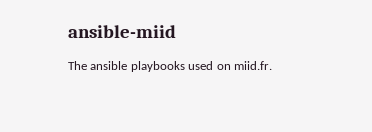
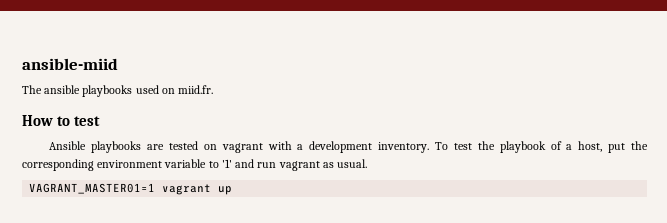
+ How to test
+ Ansible playbooks are tested on vagrant with a development inventory. To test the playbook of a host, put the corresponding environment variable to '1' and run vagrant as usual.
+ VAGRANT_MASTER01=1 vagrant up

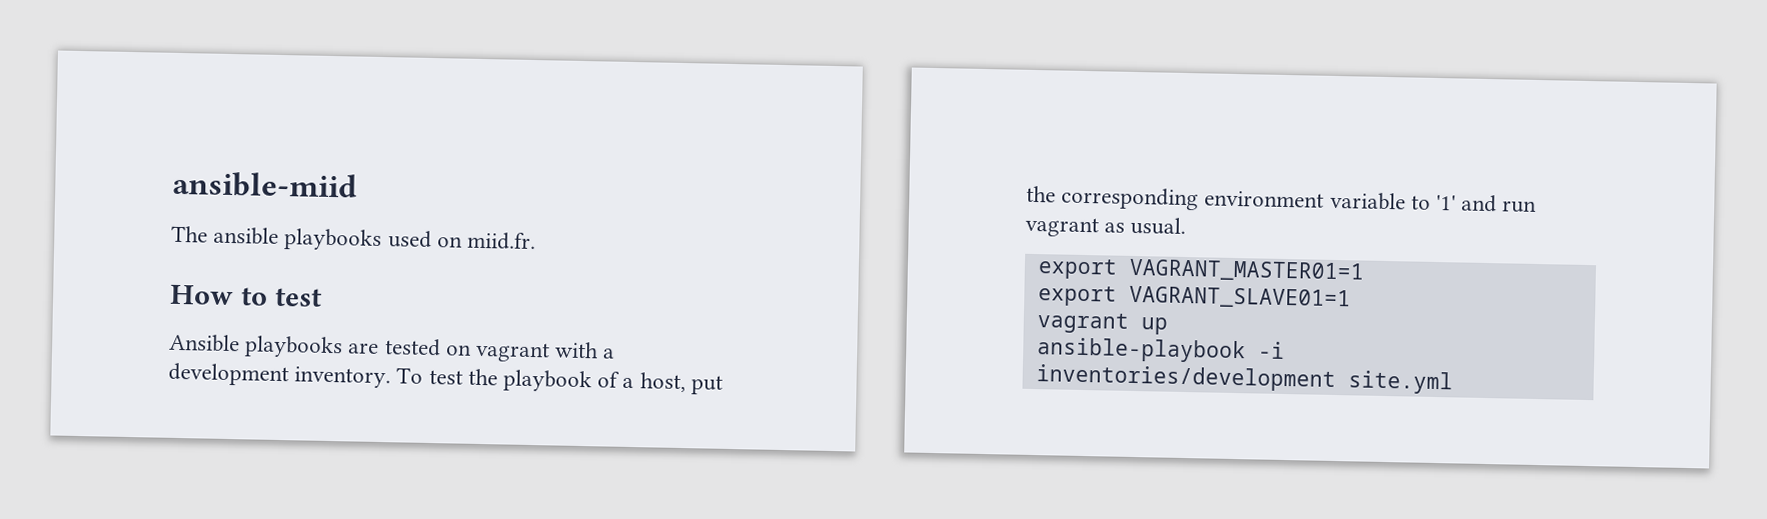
- VAGRANT_MASTER01=1 vagrant up
+ export VAGRANT_MASTER01=1
+ export VAGRANT_SLAVE01=1
+ vagrant up
+ ansible-playbook -i inventories/development site.yml

